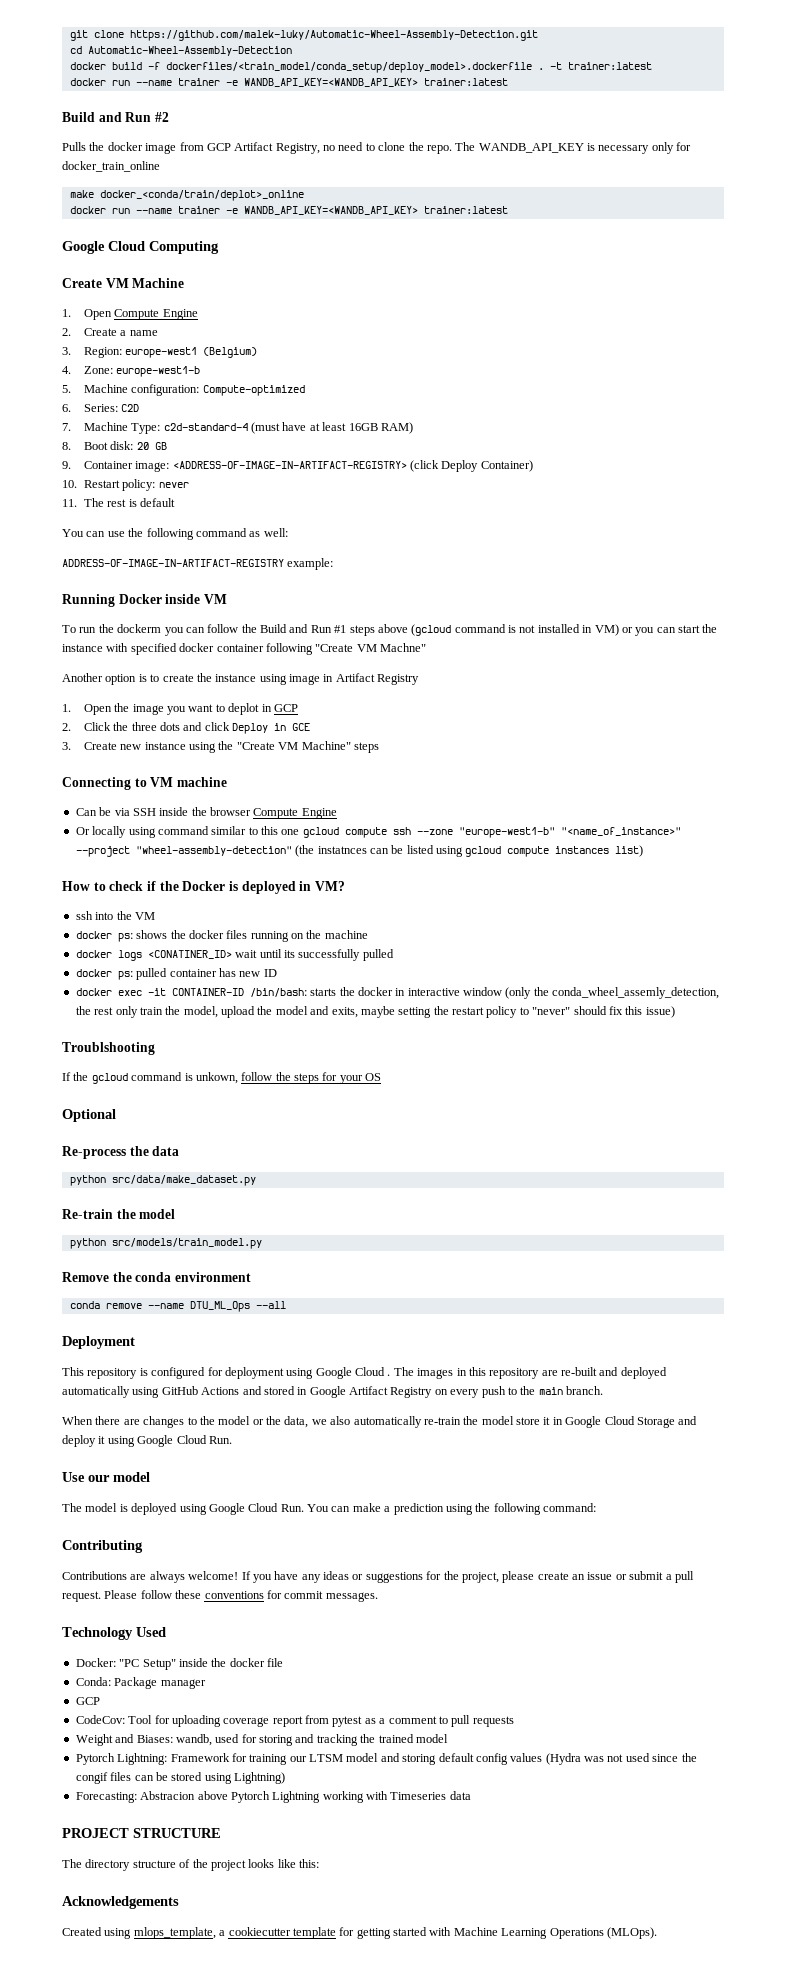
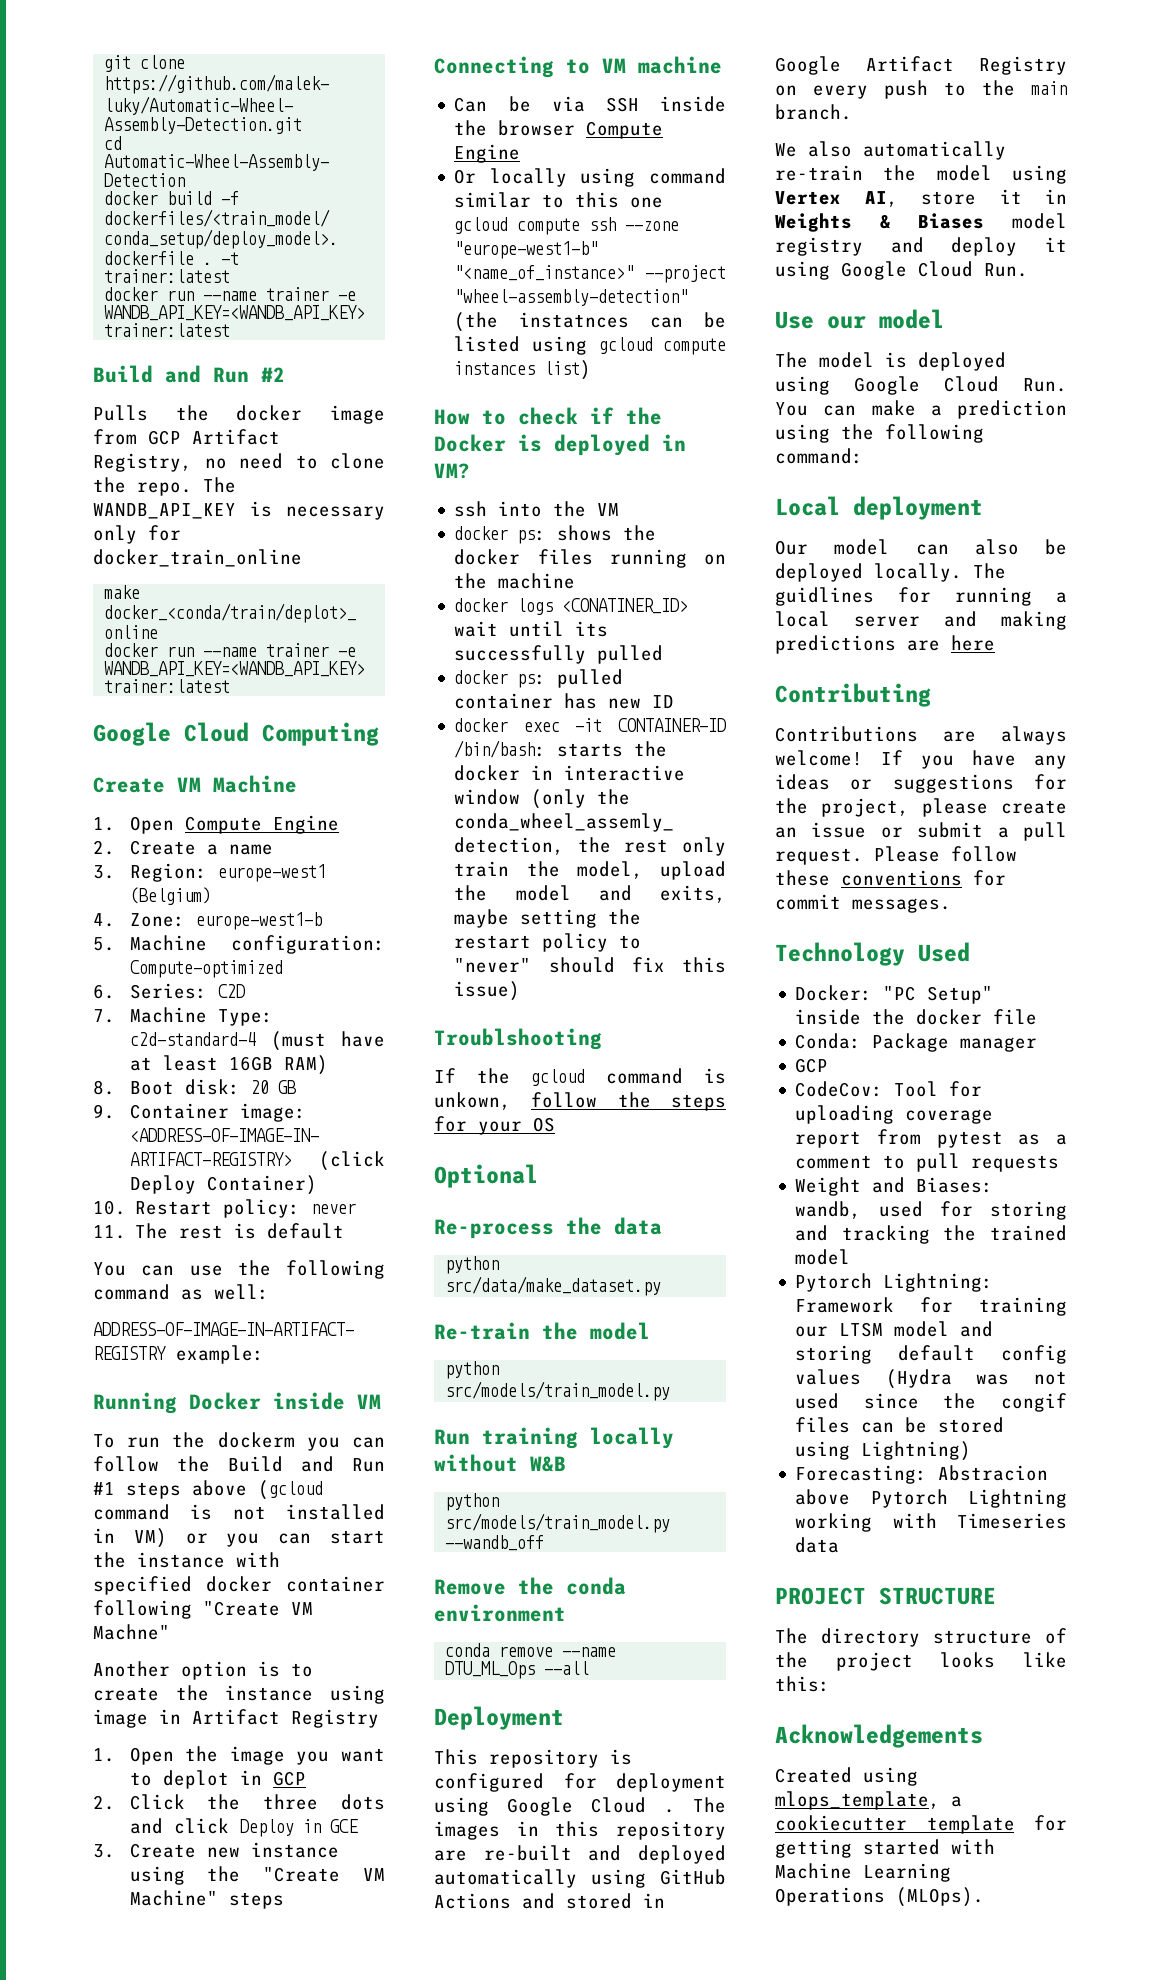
+ Run training locally without W&B
+ python src/models/train_model.py --wandb_off
- When there are changes to the model or the data, we also automatically re-train the model store it in Google Cloud Storage and deploy it using Google Cloud Run.
+ We also automatically re-train the model using Vertex AI, store it in Weights & Biases model registry and deploy it using Google Cloud Run.
+ Local deployment
+ Our model can also be deployed locally. The guidlines for running a local server and making predictions are here

